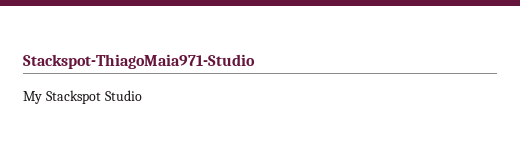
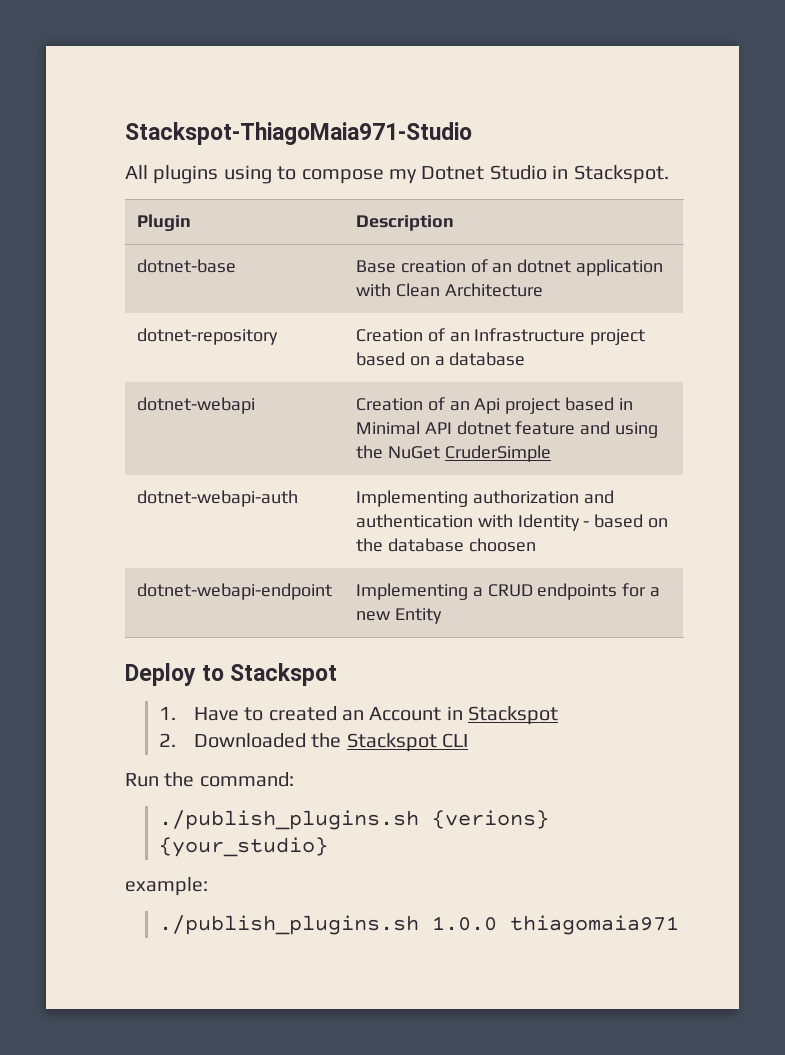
- My Stackspot Studio
+ All plugins using to compose my Dotnet Studio in Stackspot.
+ Plugin | Description
+ dotnet-base | Base creation of an dotnet application with Clean Architecture
+ dotnet-repository | Creation of an Infrastructure project based on a database
+ dotnet-webapi | Creation of an Api project based in Minimal API dotnet feature and using the NuGet CruderSimple
+ dotnet-webapi-auth | Implementing authorization and authentication with Identity - based on the database choosen
+ dotnet-webapi-endpoint | Implementing a CRUD endpoints for a new Entity
+ Deploy to Stackspot
+ 1. Have to created an Account in Stackspot
+ 2. Downloaded the Stackspot CLI
+ Run the command:
+ ./publish_plugins.sh {verions} {your_studio}
+ example:
+ ./publish_plugins.sh 1.0.0 thiagomaia971

